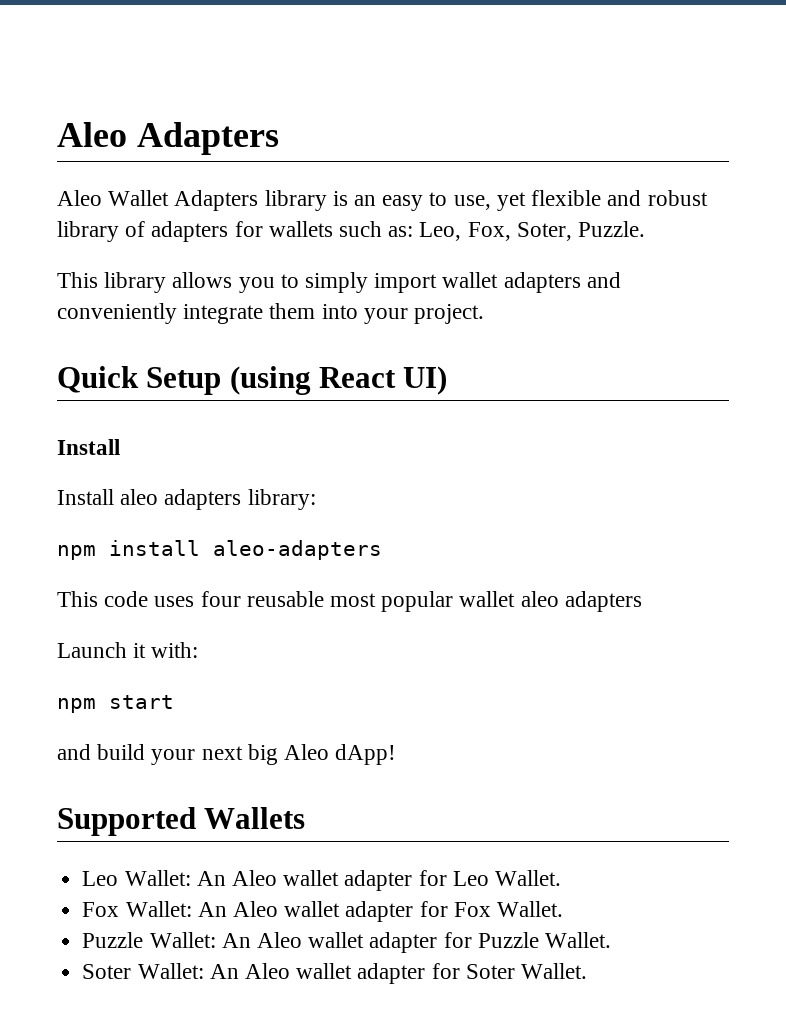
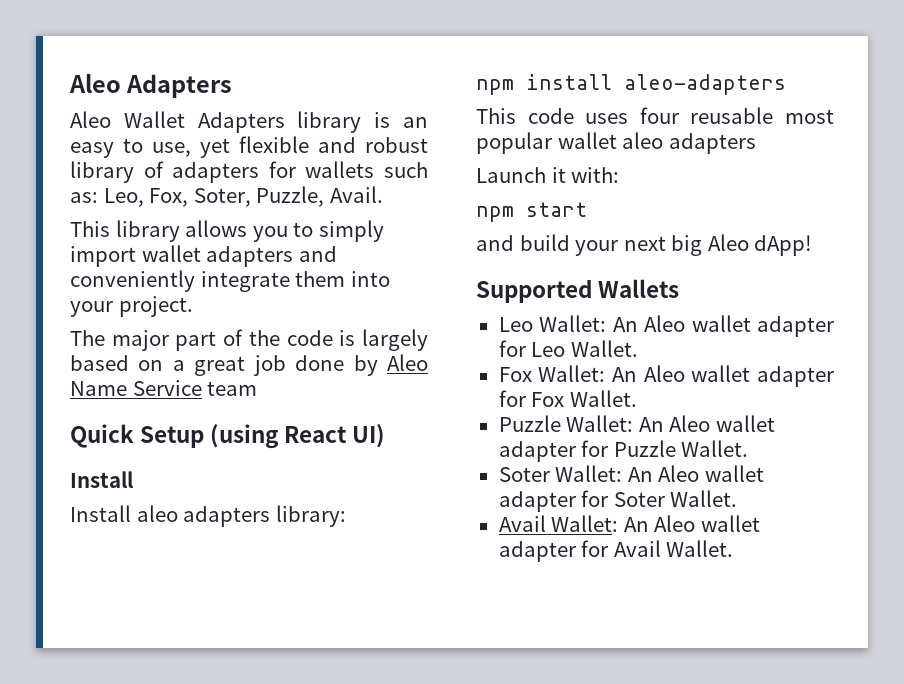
- Aleo Wallet Adapters library is an easy to use, yet flexible and robust library of adapters for wallets such as: Leo, Fox, Soter, Puzzle.
+ Aleo Wallet Adapters library is an easy to use, yet flexible and robust library of adapters for wallets such as: Leo, Fox, Soter, Puzzle, Avail.
+ The major part of the code is largely based on a great job done by Aleo Name Service team
+ Avail Wallet: An Aleo wallet adapter for Avail Wallet.

